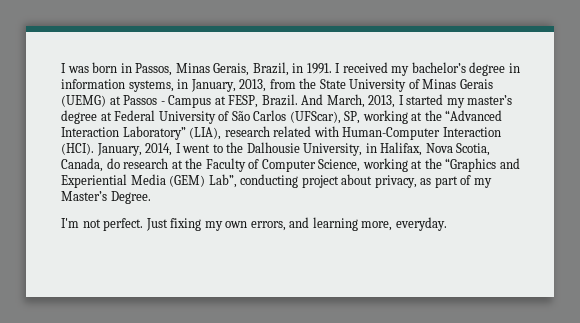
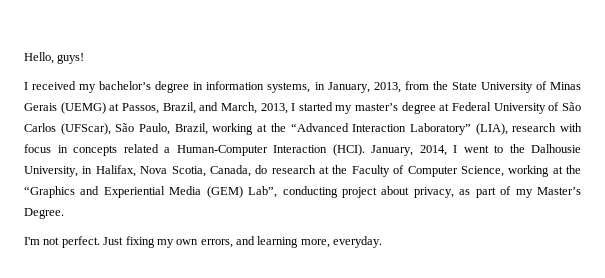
- I was born in Passos, Minas Gerais, Brazil, in 1991. I received my bachelor’s degree in information systems, in January, 2013, from the State University of Minas Gerais (UEMG) at Passos - Campus at FESP, Brazil. And March, 2013, I started my master’s degree at Federal University of São Carlos (UFScar), SP, working at the “Advanced Interaction Laboratory” (LIA), research related with Human-Computer Interaction (HCI).
+ Hello, guys!
+ I received my bachelor’s degree in information systems, in January, 2013, from the State University of Minas Gerais (UEMG) at Passos, Brazil, and March, 2013, I started my master’s degree at Federal University of São Carlos (UFScar), São Paulo, Brazil, working at the “Advanced Interaction Laboratory” (LIA), research with focus in concepts related a Human-Computer Interaction (HCI).

